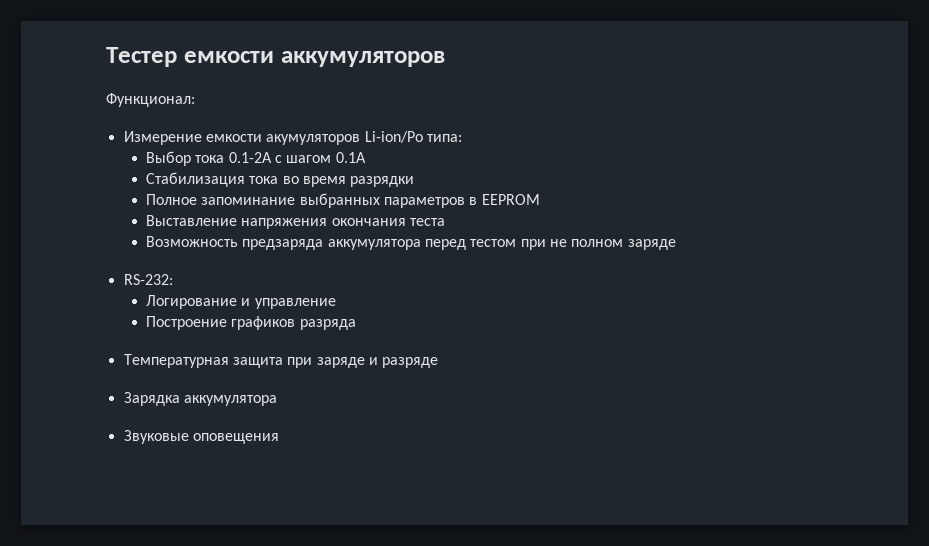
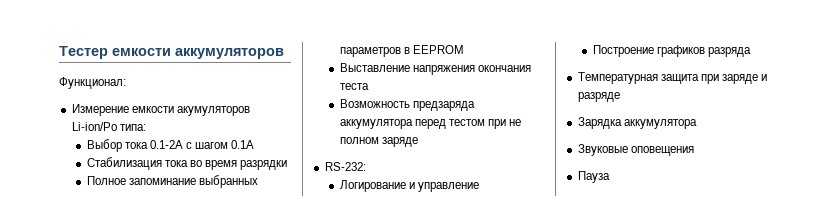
+ Пауза

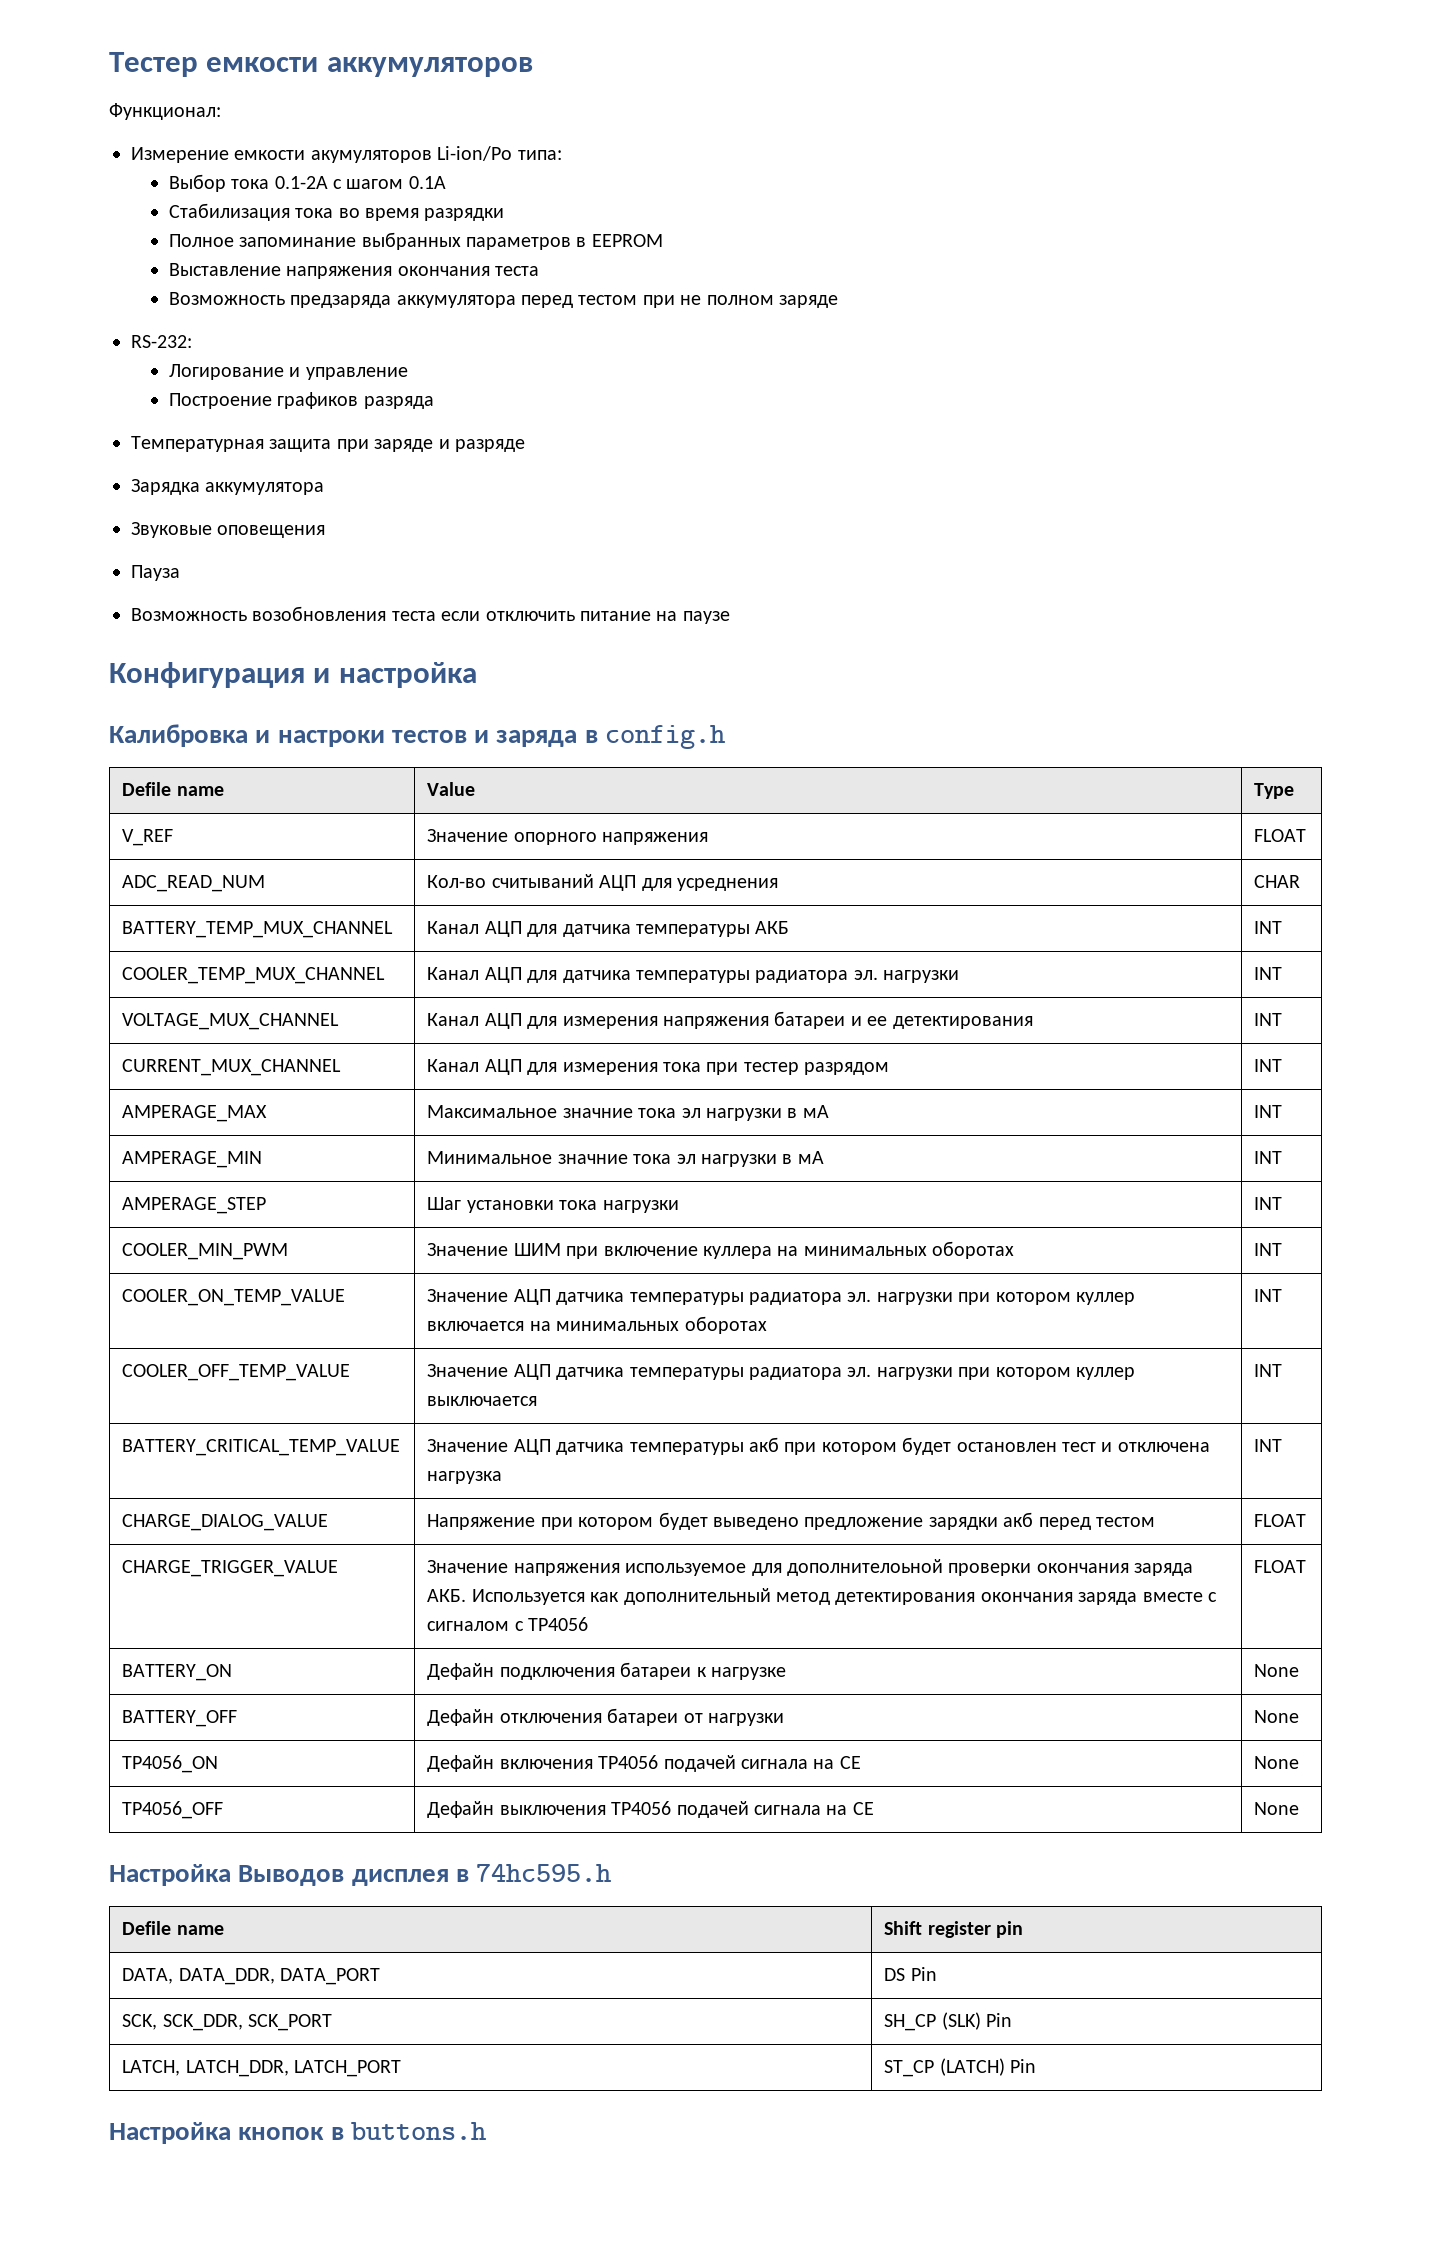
+ Возможность возобновления теста если отключить питание на паузе
+ Конфигурация и настройка
+ Калибровка и настроки тестов и заряда в config.h
+ Defile name | Value | Type
+ V_REF | Значение опорного напряжения | FLOAT
+ ADC_READ_NUM | Кол-во считываний АЦП для усреднения | CHAR
+ BATTERY_TEMP_MUX_CHANNEL | Канал АЦП для датчика температуры АКБ | INT
+ COOLER_TEMP_MUX_CHANNEL | Канал АЦП для датчика температуры радиатора эл. нагрузки | INT
+ VOLTAGE_MUX_CHANNEL | Канал АЦП для измерения напряжения батареи и ее детектирования | INT
+ CURRENT_MUX_CHANNEL | Канал АЦП для измерения тока при тестер разрядом | INT
+ AMPERAGE_MAX | Максимальное значние тока эл нагрузки в мА | INT
+ AMPERAGE_MIN | Минимальное значние тока эл нагрузки в мА | INT
+ AMPERAGE_STEP | Шаг установки тока нагрузки | INT
+ COOLER_MIN_PWM | Значение ШИМ при включение куллера на минимальных оборотах | INT
+ COOLER_ON_TEMP_VALUE | Значение АЦП датчика температуры радиатора эл. нагрузки при котором куллер включается на минимальных оборотах | INT
+ COOLER_OFF_TEMP_VALUE | Значение АЦП датчика температуры радиатора эл. нагрузки при котором куллер выключается | INT
+ BATTERY_CRITICAL_TEMP_VALUE | Значение АЦП датчика температуры акб при котором будет остановлен тест и отключена нагрузка | INT
+ CHARGE_DIALOG_VALUE | Напряжение при котором будет выведено предложение зарядки акб перед тестом | FLOAT
+ CHARGE_TRIGGER_VALUE | Значение напряжения используемое для дополнителоьной проверки окончания заряда АКБ. Используется как дополнительный метод детектирования окончания заряда вместе с сигналом с TP4056 | FLOAT
+ BATTERY_ON | Дефайн подключения батареи к нагрузке | None
+ BATTERY_OFF | Дефайн отключения батареи от нагрузки | None
+ TP4056_ON | Дефайн включения TP4056 подачей сигнала на CE | None
+ TP4056_OFF | Дефайн выключения TP4056 подачей сигнала на CE | None
+ Настройка Выводов дисплея в 74hc595.h
+ Defile name | Shift register pin
+ DATA, DATA_DDR, DATA_PORT | DS Pin
+ SCK, SCK_DDR, SCK_PORT | SH_CP (SLK) Pin
+ LATCH, LATCH_DDR, LATCH_PORT | ST_CP (LATCH) Pin
+ Настройка кнопок в buttons.h

